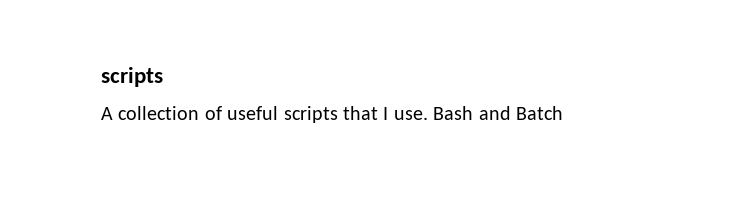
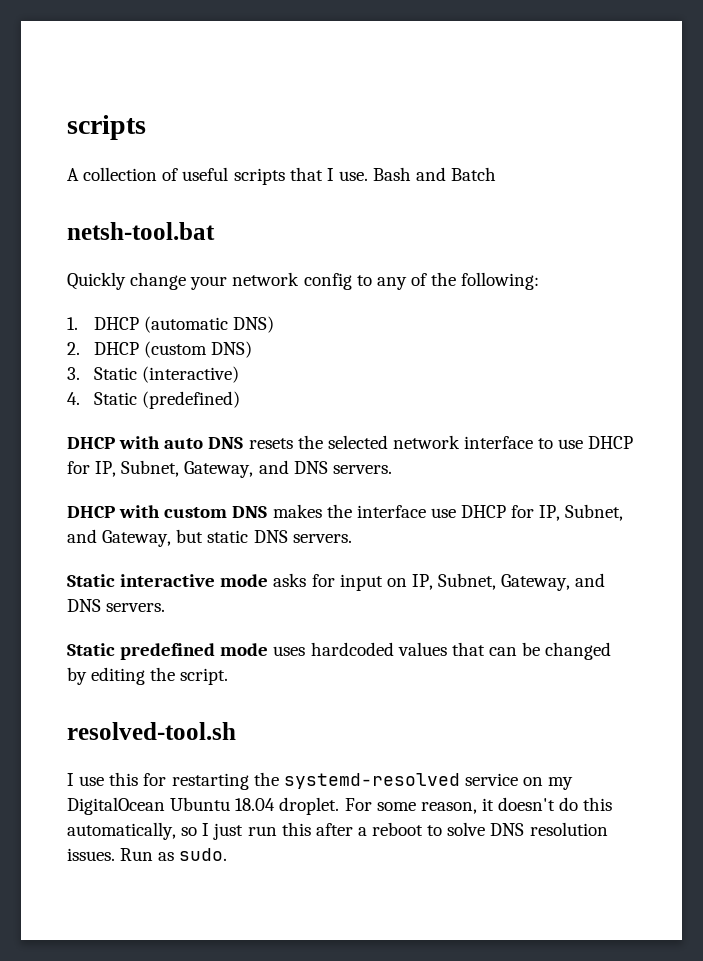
+ netsh-tool.bat
+ Quickly change your network config to any of the following:
+ 1. DHCP (automatic DNS)
+ 2. DHCP (custom DNS)
+ 3. Static (interactive)
+ 4. Static (predefined)
+ DHCP with auto DNS resets the selected network interface to use DHCP for IP, Subnet, Gateway, and DNS servers.
+ DHCP with custom DNS makes the interface use DHCP for IP, Subnet, and Gateway, but static DNS servers.
+ Static interactive mode asks for input on IP, Subnet, Gateway, and DNS servers.
+ Static predefined mode uses hardcoded values that can be changed by editing the script.
+ resolved-tool.sh
+ I use this for restarting the systemd-resolved service on my DigitalOcean Ubuntu 18.04 droplet. For some reason, it doesn't do this automatically, so I just run this after a reboot to solve DNS resolution issues. Run as sudo.

